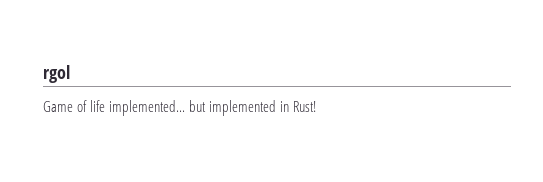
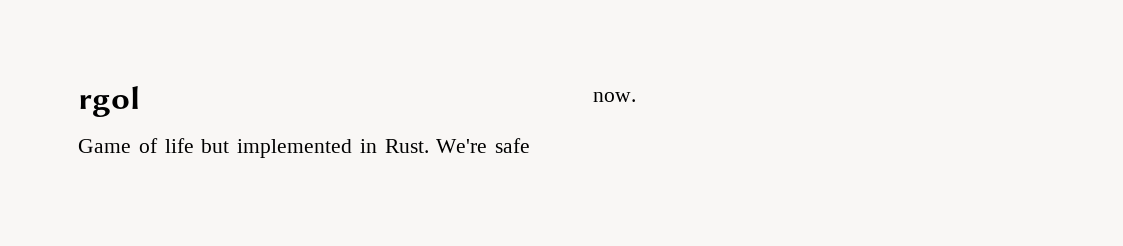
- Game of life implemented... but implemented in Rust!
+ Game of life but implemented in Rust. We're safe now.

